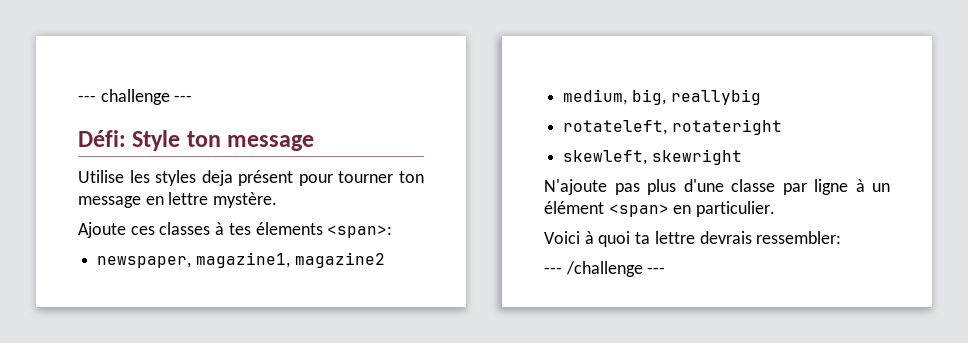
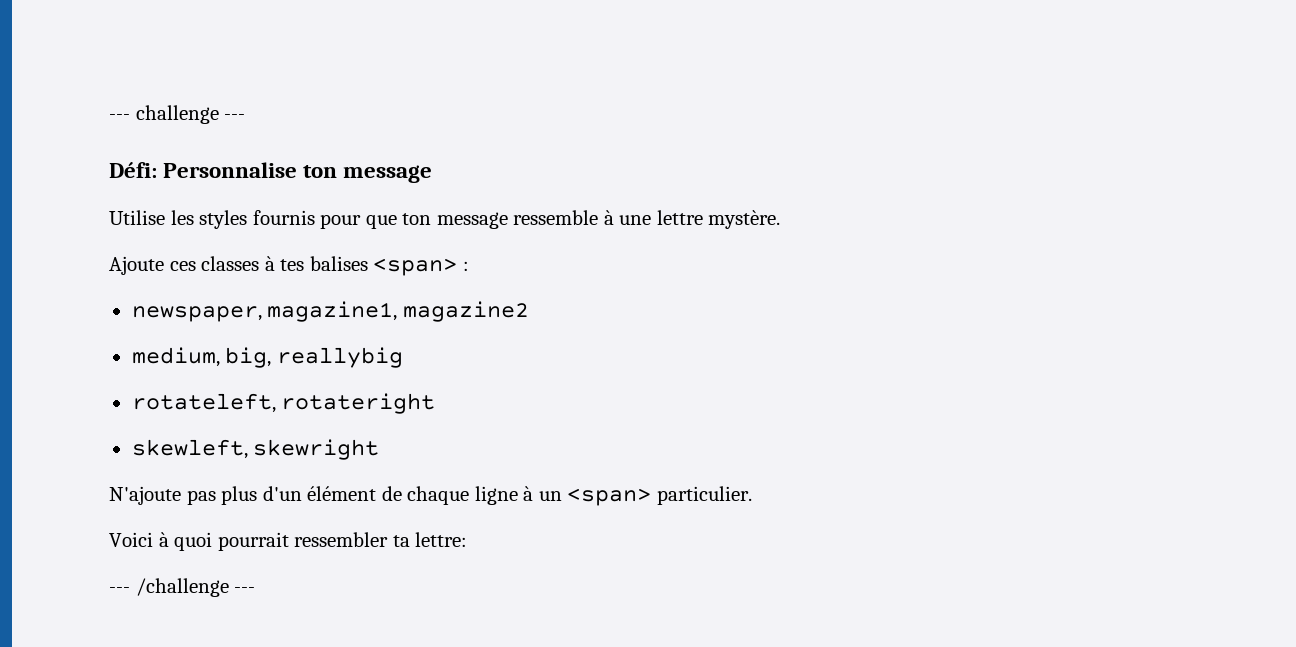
- Défi: Style ton message
+ Défi: Personnalise ton message
- Utilise les styles deja présent pour tourner ton message en lettre mystère.
+ Utilise les styles fournis pour que ton message ressemble à une lettre mystère.
- Ajoute ces classes à tes élements <span>:
+ Ajoute ces classes à tes balises <span> :
- N'ajoute pas plus d'une classe par ligne à un élément <span> en particulier.
+ N'ajoute pas plus d'un élément de chaque ligne à un <span> particulier.
- Voici à quoi ta lettre devrais ressembler:
+ Voici à quoi pourrait ressembler ta lettre:

